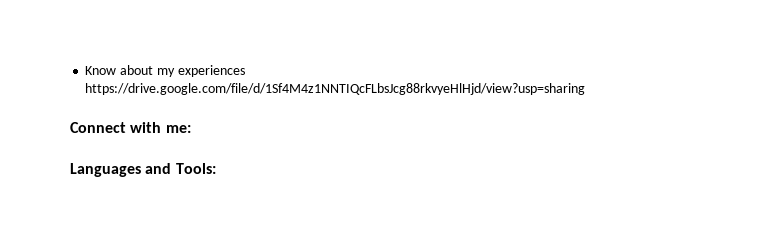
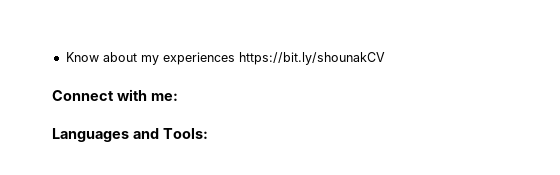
- Know about my experiences https://drive.google.com/file/d/1Sf4M4z1NNTIQcFLbsJcg88rkvyeHlHjd/view?usp=sharing
+ Know about my experiences https://bit.ly/shounakCV

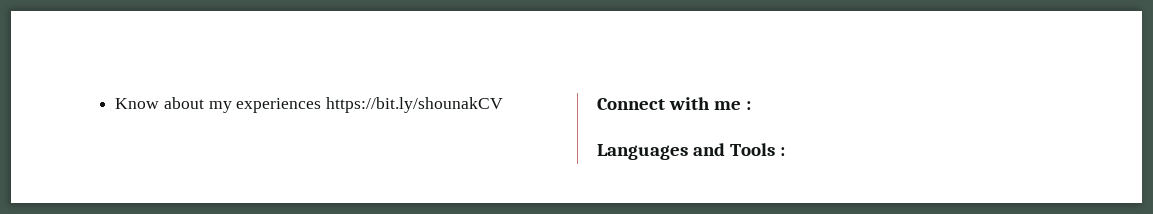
- Connect with me:
+ Connect with me :
- Languages and Tools:
+ Languages and Tools :

